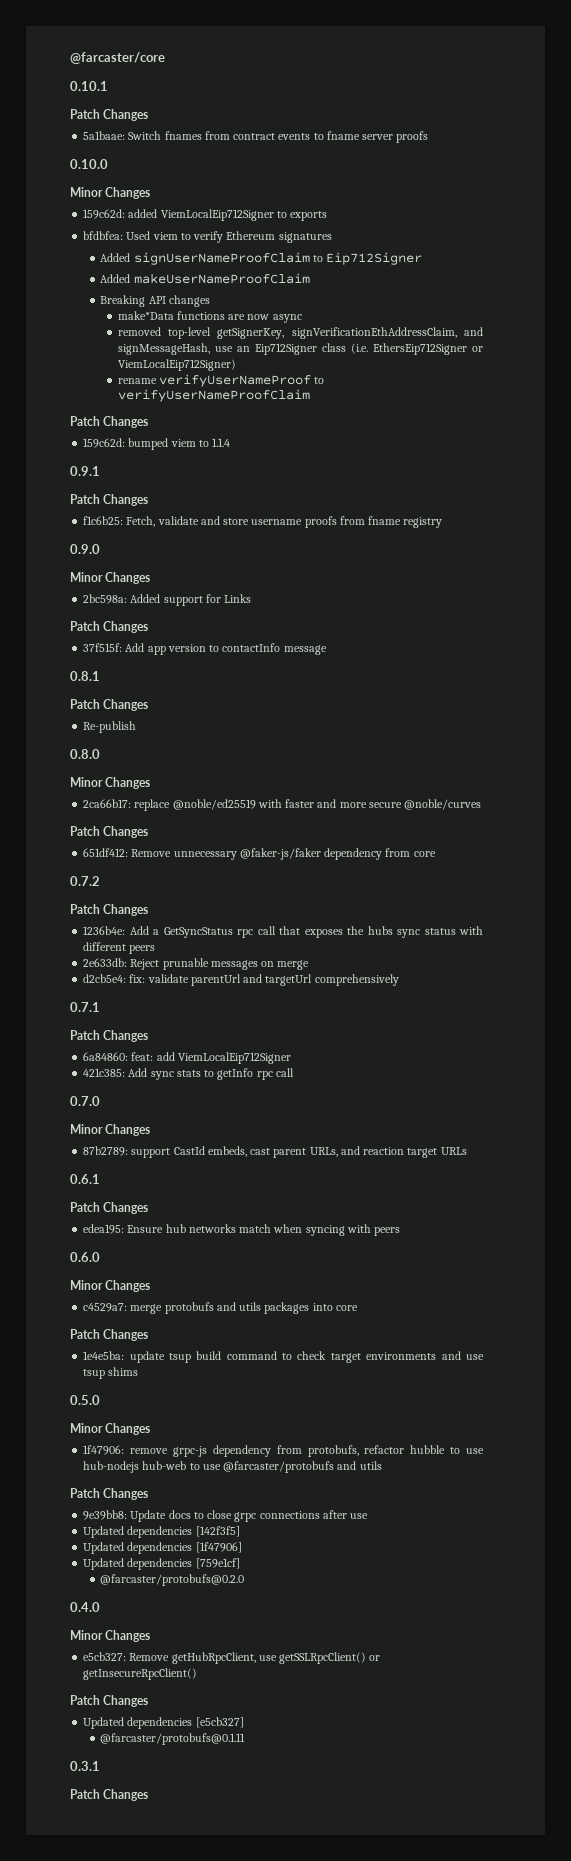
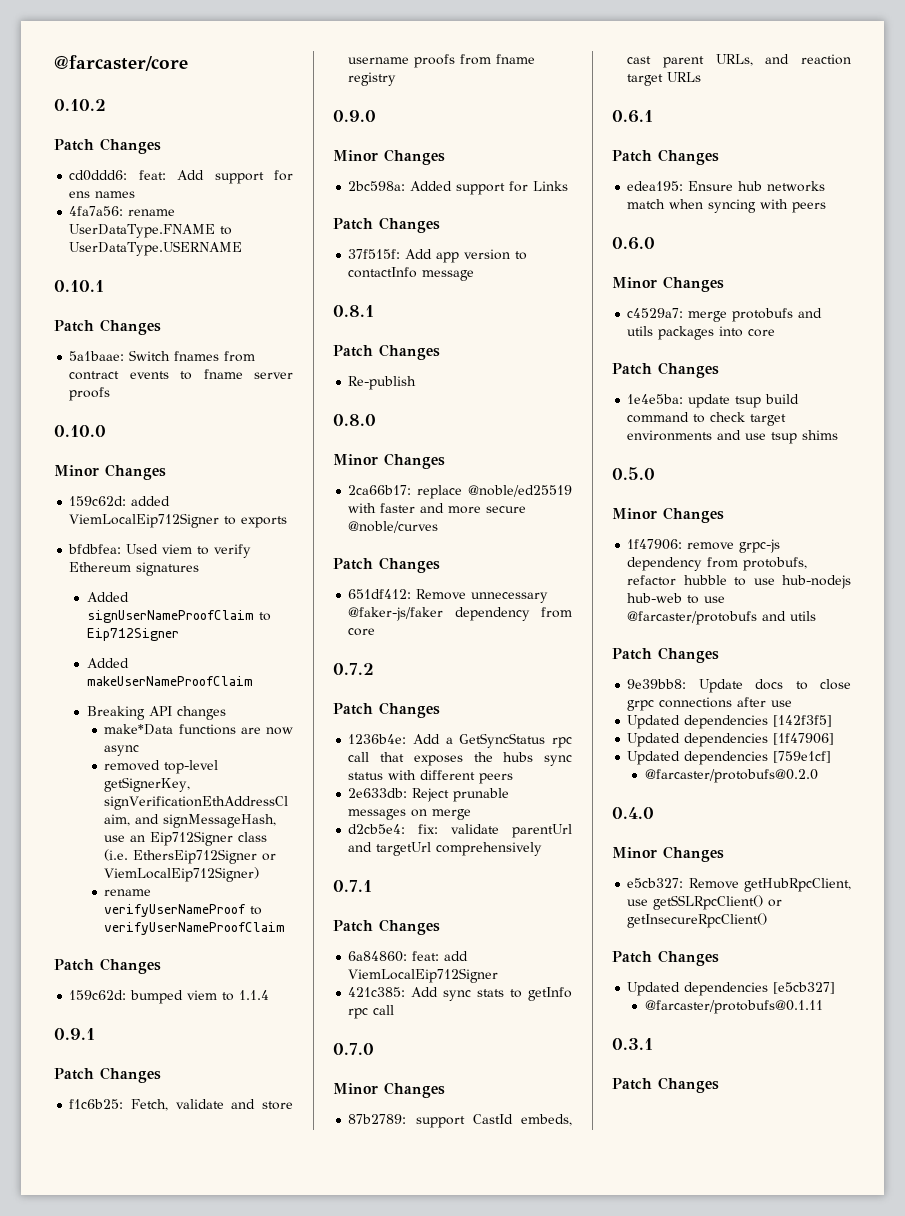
+ 0.10.2
+ Patch Changes
+ cd0ddd6: feat: Add support for ens names
+ 4fa7a56: rename UserDataType.FNAME to UserDataType.USERNAME

